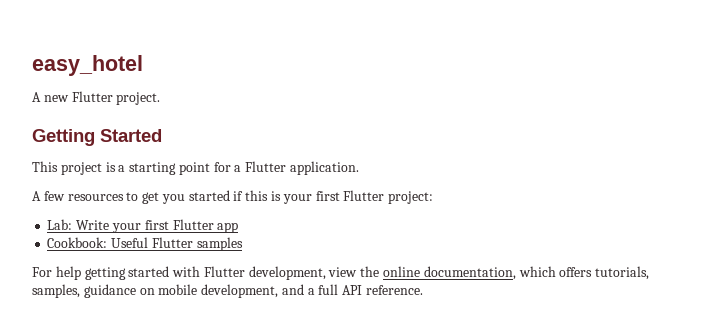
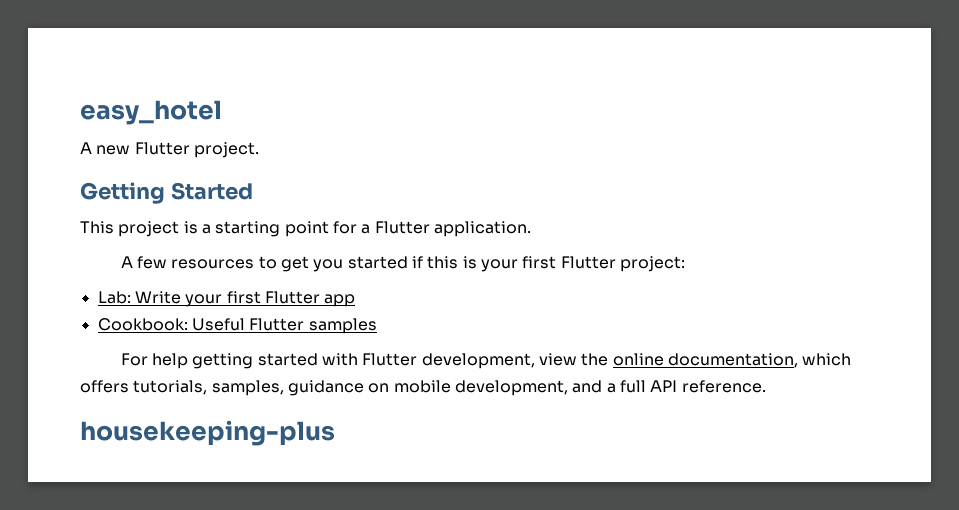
+ housekeeping-plus

